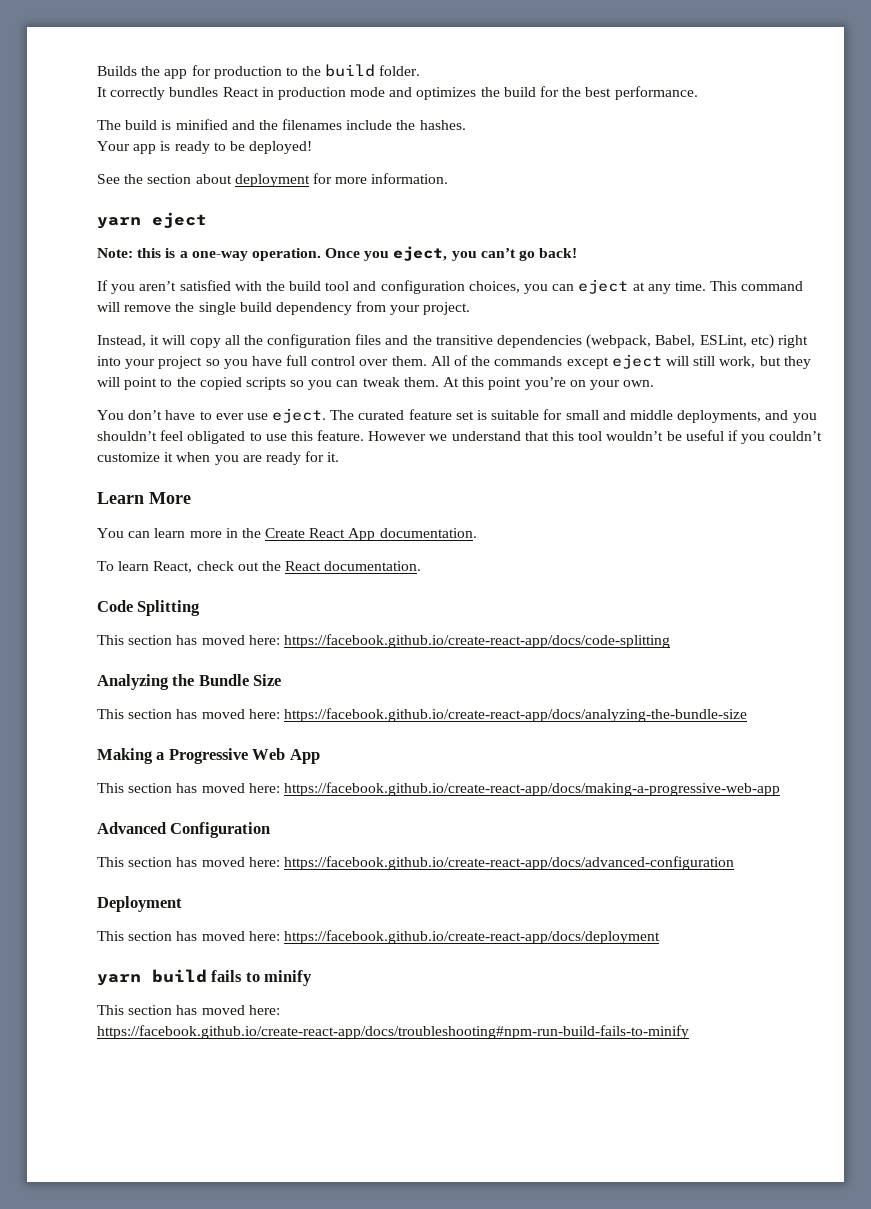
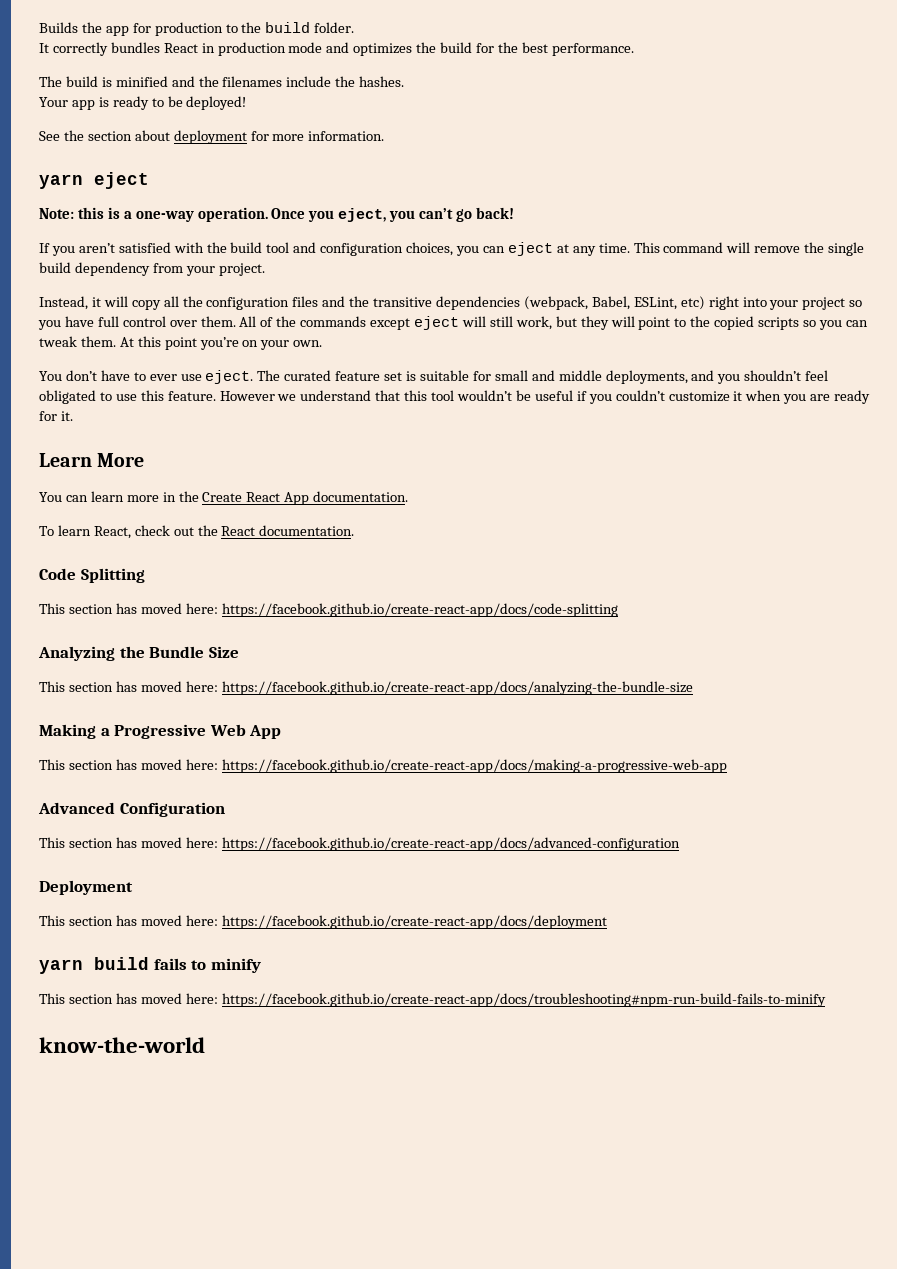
+ know-the-world

